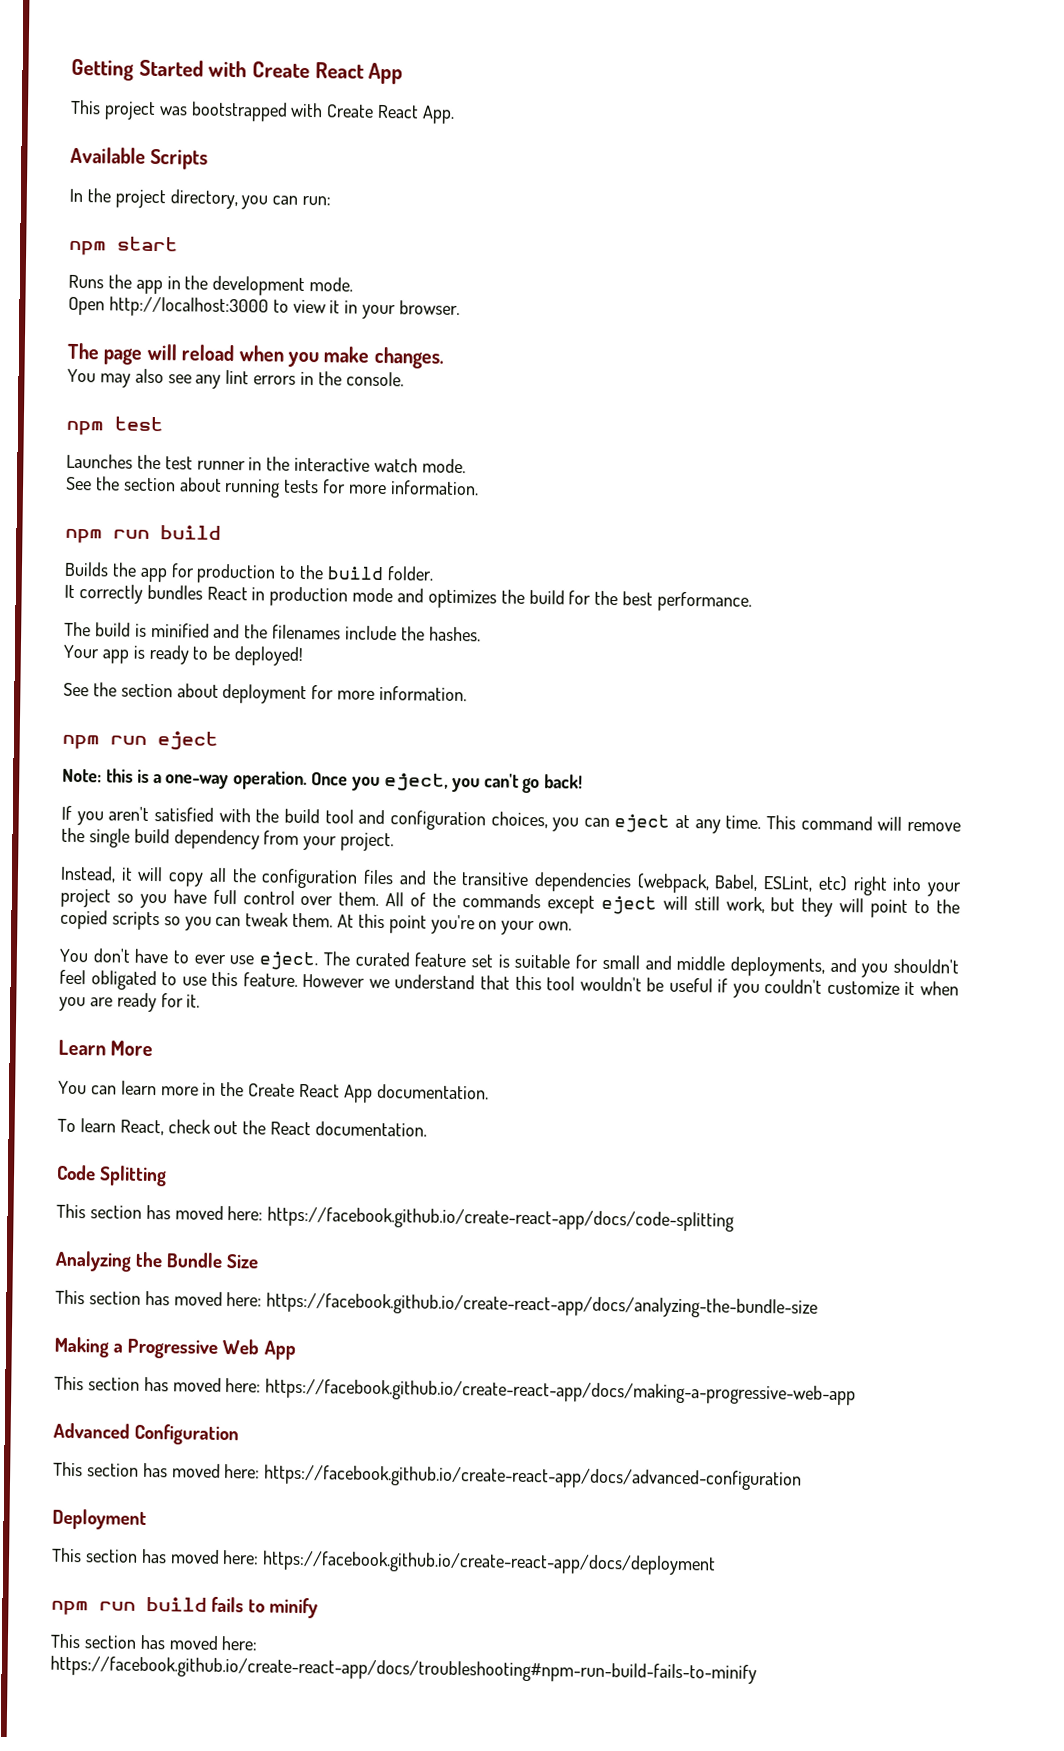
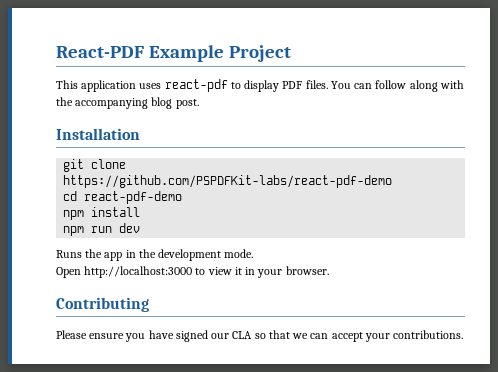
- Getting Started with Create React App
- This project was bootstrapped with Create React App.
- Available Scripts
- In the project directory, you can run:
- npm start
+ React-PDF Example Project
+ This application uses react-pdf to display PDF files. You can follow along with the accompanying blog post.
+ Installation
+ git clone https://github.com/PSPDFKit-labs/react-pdf-demo
+ cd react-pdf-demo
+ npm install
+ npm run dev
- The page will reload when you make changes.
- You may also see any lint errors in the console.
- npm test
- Launches the test runner in the interactive watch mode.
- See the section about running tests for more information.
- npm run build
- Builds the app for production to the build folder.
- It correctly bundles React in production mode and optimizes the build for the best performance.
- The build is minified and the filenames include the hashes.
- Your app is ready to be deployed!
- See the section about deployment for more information.
- npm run eject
- Note: this is a one-way operation. Once you eject, you can't go back!
- If you aren't satisfied with the build tool and configuration choices, you can eject at any time. This command will remove the single build dependency from your project.
- Instead, it will copy all the configuration files and the transitive dependencies (webpack, Babel, ESLint, etc) right into your project so you have full control over them. All of the commands except eject will still work, but they will point to the copied scripts so you can tweak them. At this point you're on your own.
- You don't have to ever use eject. The curated feature set is suitable for small and middle deployments, and you shouldn't feel obligated to use this feature. However we understand that this tool wouldn't be useful if you couldn't customize it when you are ready for it.
- Learn More
- You can learn more in the Create React App documentation.
- To learn React, check out the React documentation.
- Code Splitting
- This section has moved here: https://facebook.github.io/create-react-app/docs/code-splitting
- Analyzing the Bundle Size
- This section has moved here: https://facebook.github.io/create-react-app/docs/analyzing-the-bundle-size
- Making a Progressive Web App
- This section has moved here: https://facebook.github.io/create-react-app/docs/making-a-progressive-web-app
- Advanced Configuration
- This section has moved here: https://facebook.github.io/create-react-app/docs/advanced-configuration
- Deployment
- This section has moved here: https://facebook.github.io/create-react-app/docs/deployment
- npm run build fails to minify
- This section has moved here: https://facebook.github.io/create-react-app/docs/troubleshooting#npm-run-build-fails-to-minify
+ Contributing
+ Please ensure you have signed our CLA so that we can accept your contributions.

